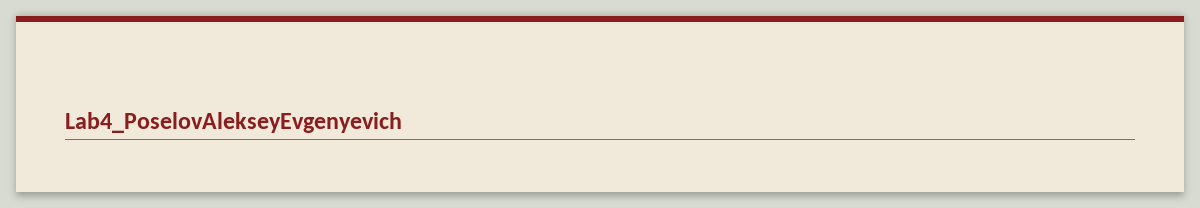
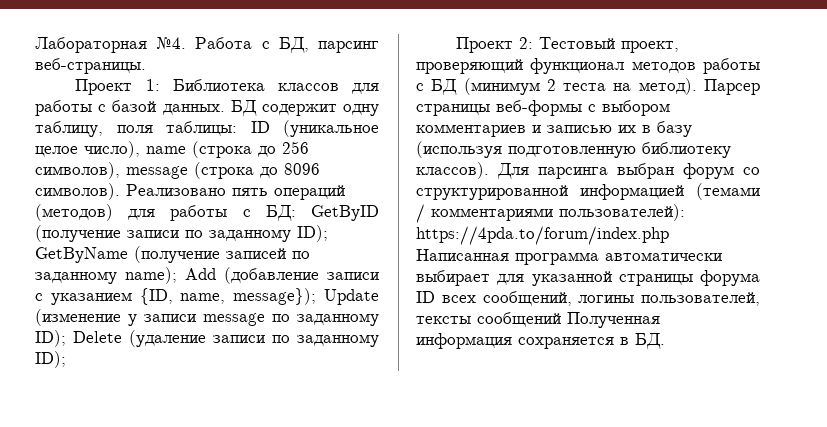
- Lab4_PoselovAlekseyEvgenyevich
+ Лабораторная №4. Работа с БД, парсинг веб-страницы.
+ Проект 1: Библиотека классов для работы с базой данных. БД содержит одну таблицу, поля таблицы: ID (уникальное целое число), name (строка до 256 символов), message (строка до 8096 символов). Реализовано пять операций (методов) для работы с БД: GetByID (получение записи по заданному ID); GetByName (получение записей по заданному name); Add (добавление записи с указанием {ID, name, message}); Update (изменение у записи message по заданному ID); Delete (удаление записи по заданному ID);
+ Проект 2: Тестовый проект, проверяющий функционал методов работы с БД (минимум 2 теста на метод). Парсер страницы веб-формы с выбором комментариев и записью их в базу (используя подготовленную библиотеку классов). Для парсинга выбран форум со структурированной информацией (темами / комментариями пользователей): https://4pda.to/forum/index.php Написанная программа автоматически выбирает для указанной страницы форума ID всех сообщений, логины пользователей, тексты сообщений Полученная информация сохраняется в БД.

